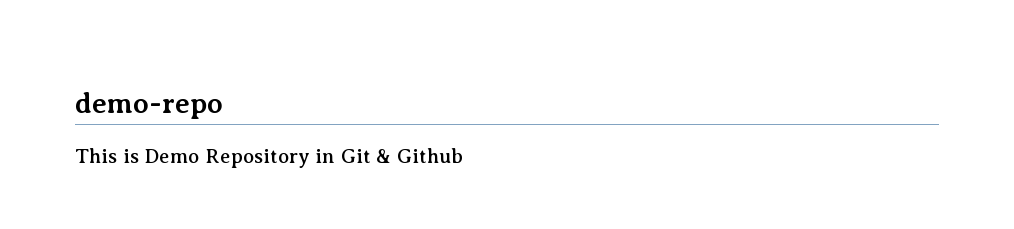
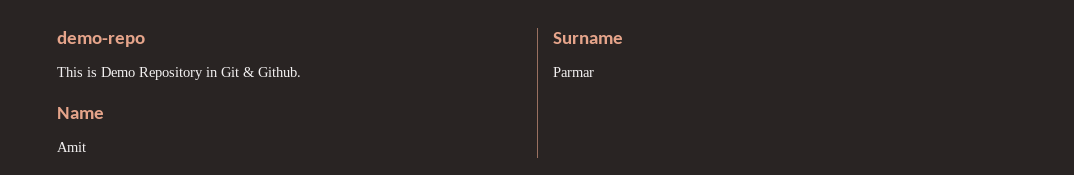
- This is Demo Repository in Git & Github
+ This is Demo Repository in Git & Github.
+ Name
+ Amit
+ Surname
+ Parmar

